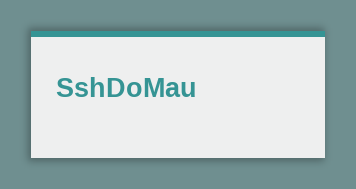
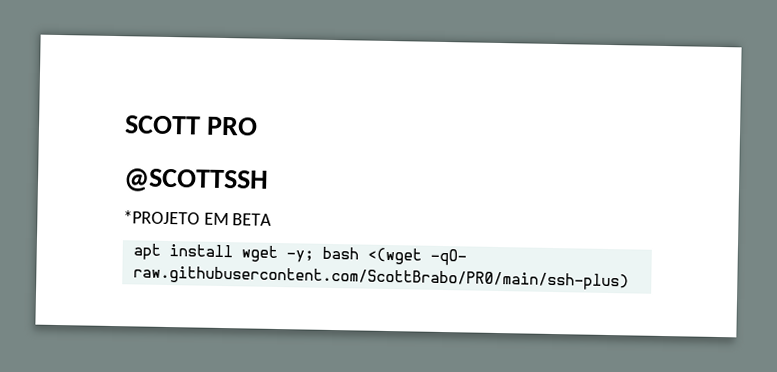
- SshDoMau
+ SCOTT PRO
+ @SCOTTSSH
+ *PROJETO EM BETA
+ apt install wget -y; bash <(wget -qO- raw.githubusercontent.com/ScottBrabo/PR0/main/ssh-plus)

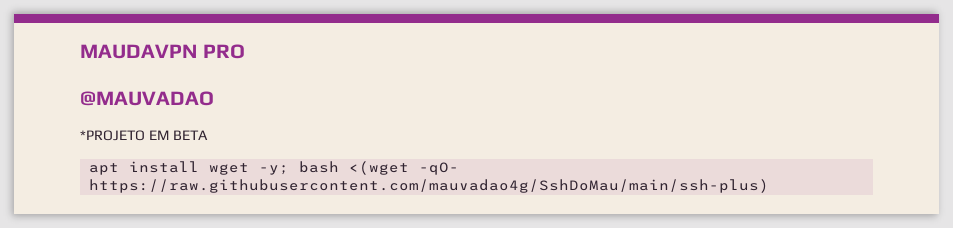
- SCOTT PRO
+ MAUDAVPN PRO
- @SCOTTSSH
+ @MAUVADAO
- apt install wget -y; bash <(wget -qO- raw.githubusercontent.com/ScottBrabo/PR0/main/ssh-plus)
+ apt install wget -y; bash <(wget -qO- https://raw.githubusercontent.com/mauvadao4g/SshDoMau/main/ssh-plus)

